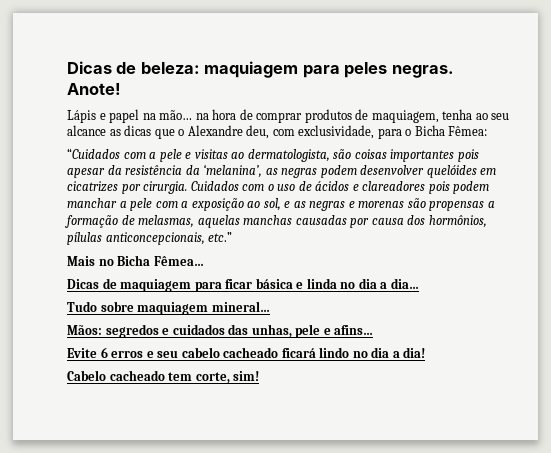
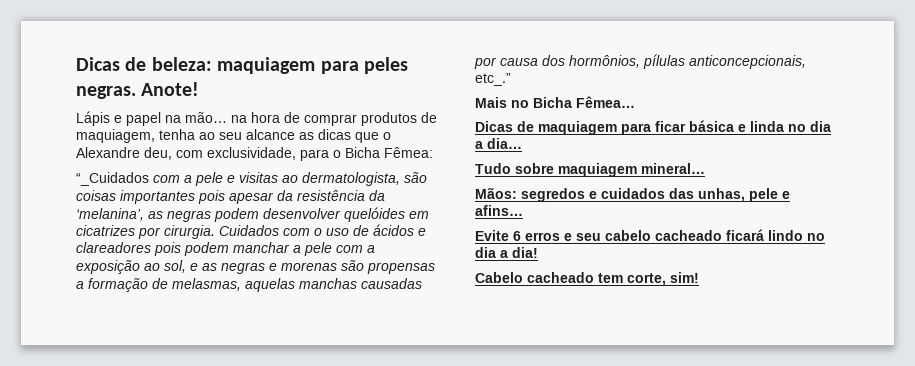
- “Cuidados com a pele e visitas ao dermatologista, são coisas importantes pois apesar da resistência da ‘melanina’, as negras podem desenvolver quelóides em cicatrizes por cirurgia.
+ “_Cuidados com a pele e visitas ao dermatologista, são coisas importantes pois apesar da resistência da ‘melanina’, as negras podem desenvolver quelóides em cicatrizes por cirurgia.
- Cuidados com o uso de ácidos e clareadores pois podem manchar a pele com a exposição ao sol, e as negras e morenas são propensas a formação de melasmas, aquelas manchas causadas por causa dos hormônios, pílulas anticoncepcionais, etc.”
+ Cuidados com o uso de ácidos e clareadores pois podem manchar a pele com a exposição ao sol, e as negras e morenas são propensas a formação de melasmas, aquelas manchas causadas por causa dos hormônios, pílulas anticoncepcionais, etc_.”

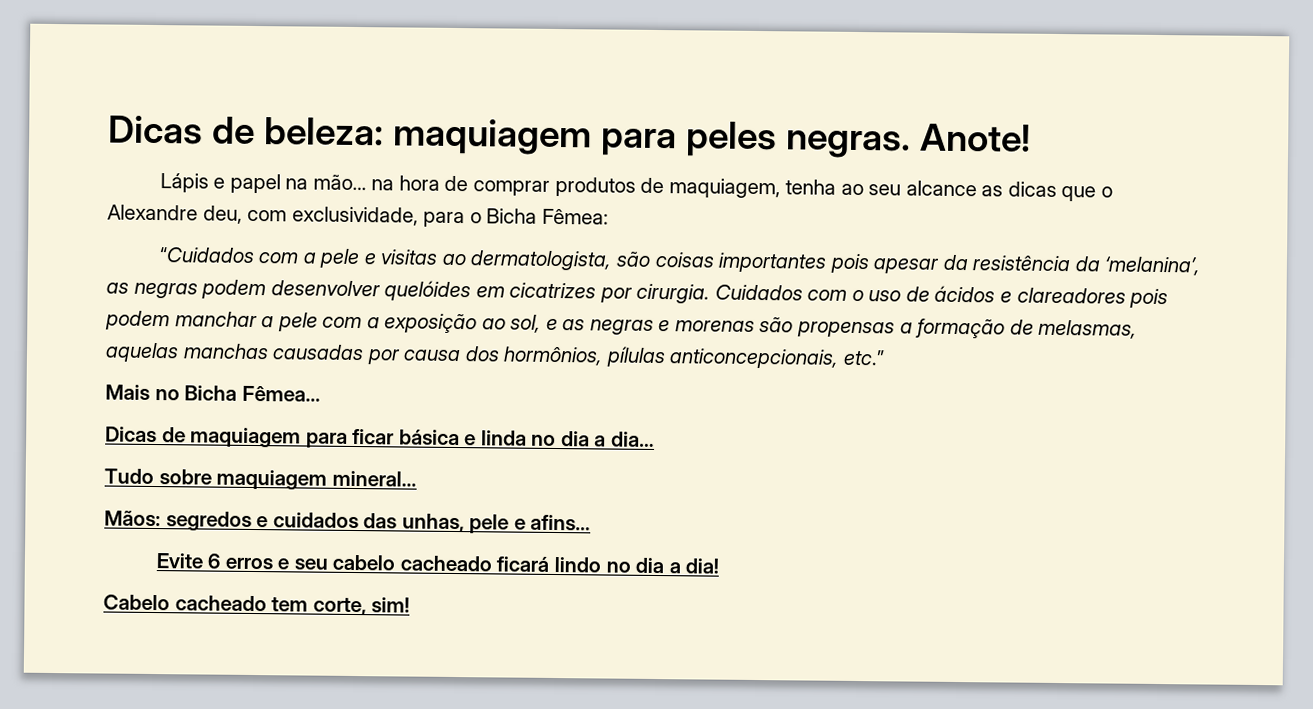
- “_Cuidados com a pele e visitas ao dermatologista, são coisas importantes pois apesar da resistência da ‘melanina’, as negras podem desenvolver quelóides em cicatrizes por cirurgia.
+ “Cuidados com a pele e visitas ao dermatologista, são coisas importantes pois apesar da resistência da ‘melanina’, as negras podem desenvolver quelóides em cicatrizes por cirurgia.
- Cuidados com o uso de ácidos e clareadores pois podem manchar a pele com a exposição ao sol, e as negras e morenas são propensas a formação de melasmas, aquelas manchas causadas por causa dos hormônios, pílulas anticoncepcionais, etc_.”
+ Cuidados com o uso de ácidos e clareadores pois podem manchar a pele com a exposição ao sol, e as negras e morenas são propensas a formação de melasmas, aquelas manchas causadas por causa dos hormônios, pílulas anticoncepcionais, etc.”

